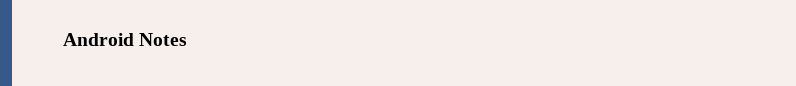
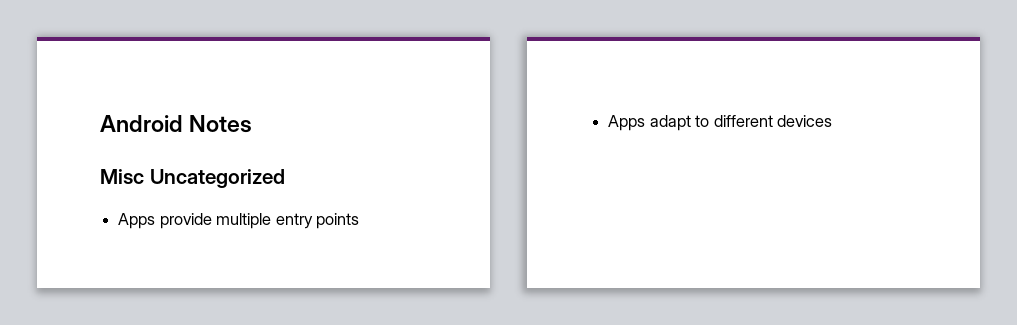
+ Misc Uncategorized
+ Apps provide multiple entry points
+ Apps adapt to different devices

